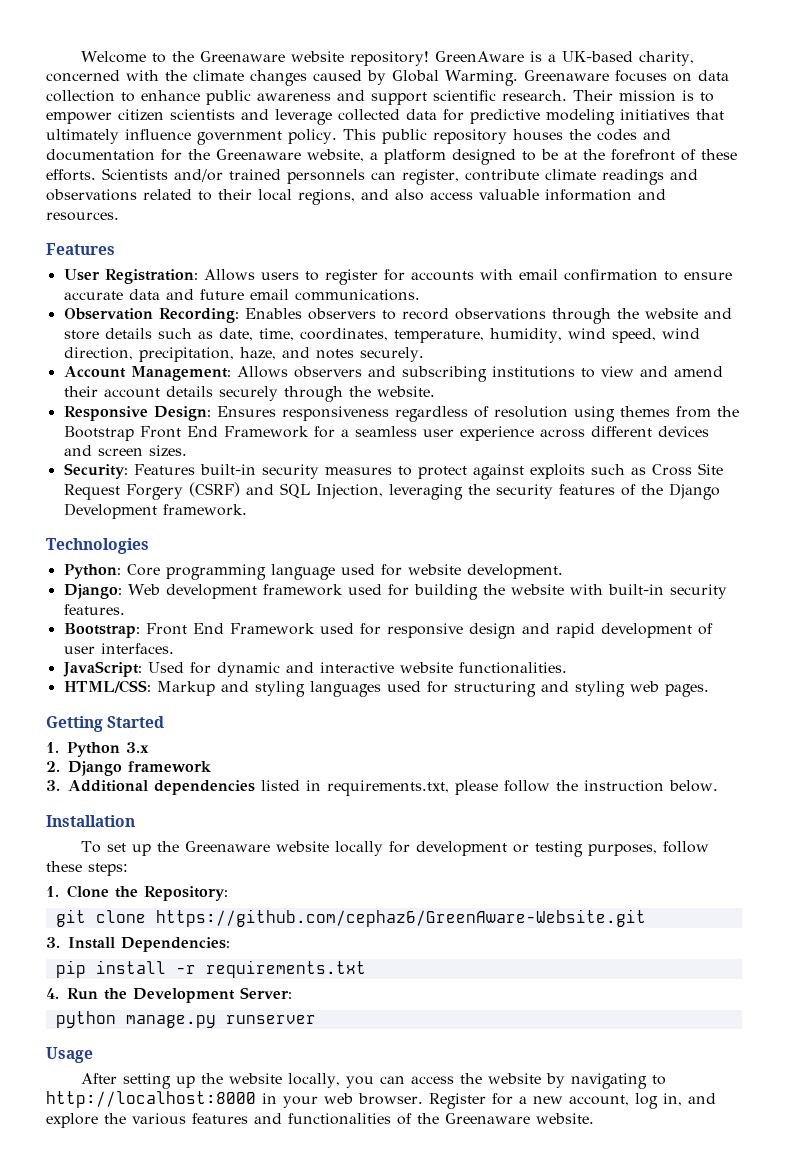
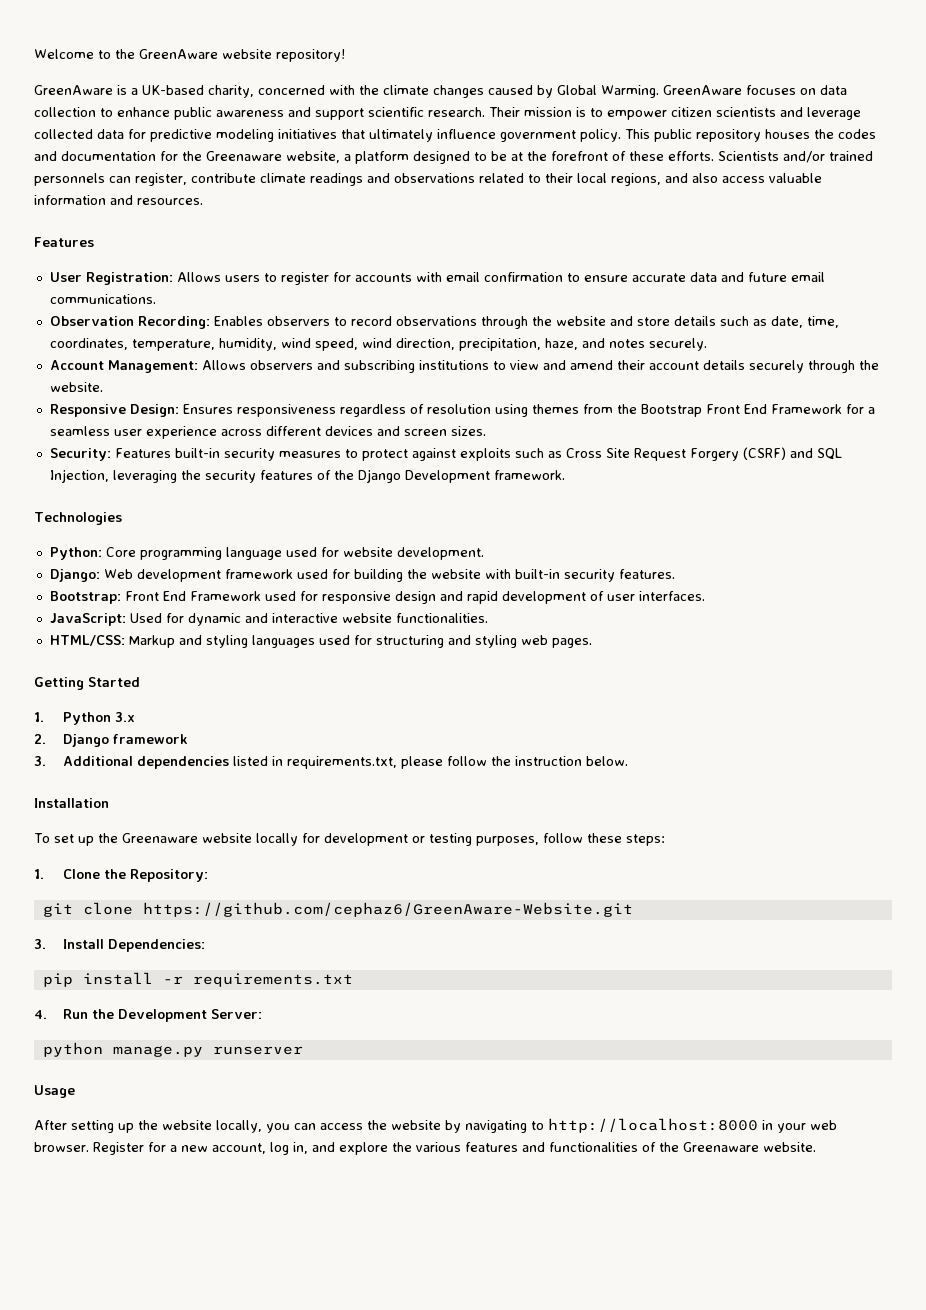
- Welcome to the Greenaware website repository! GreenAware is a UK-based charity, concerned with the climate changes caused by Global Warming.
+ Welcome to the GreenAware website repository!
+ GreenAware is a UK-based charity, concerned with the climate changes caused by Global Warming.
- Greenaware focuses on data collection to enhance public awareness and support scientific research.
+ GreenAware focuses on data collection to enhance public awareness and support scientific research.

